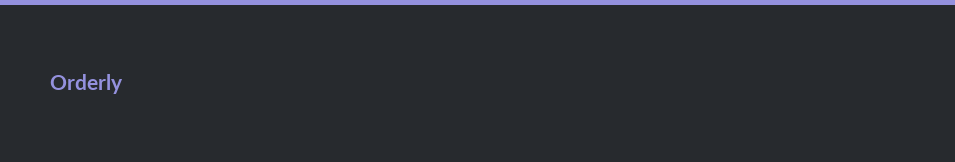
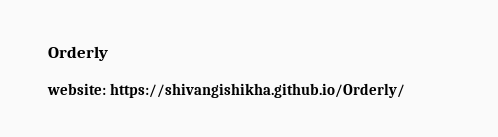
+ website: https://shivangishikha.github.io/Orderly/

